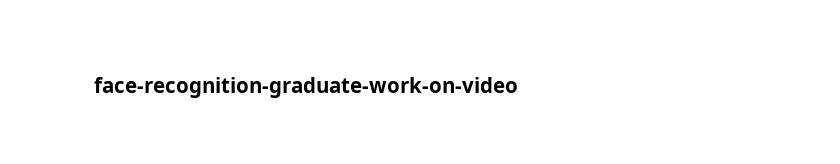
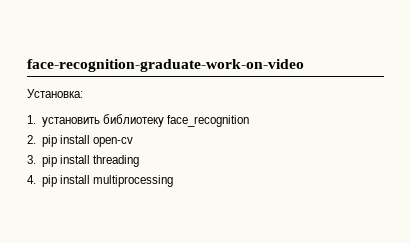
+ Установка:
+ 1. установить библиотеку face_recognition
+ 2. pip install open-cv
+ 3. pip install threading
+ 4. pip install multiprocessing

